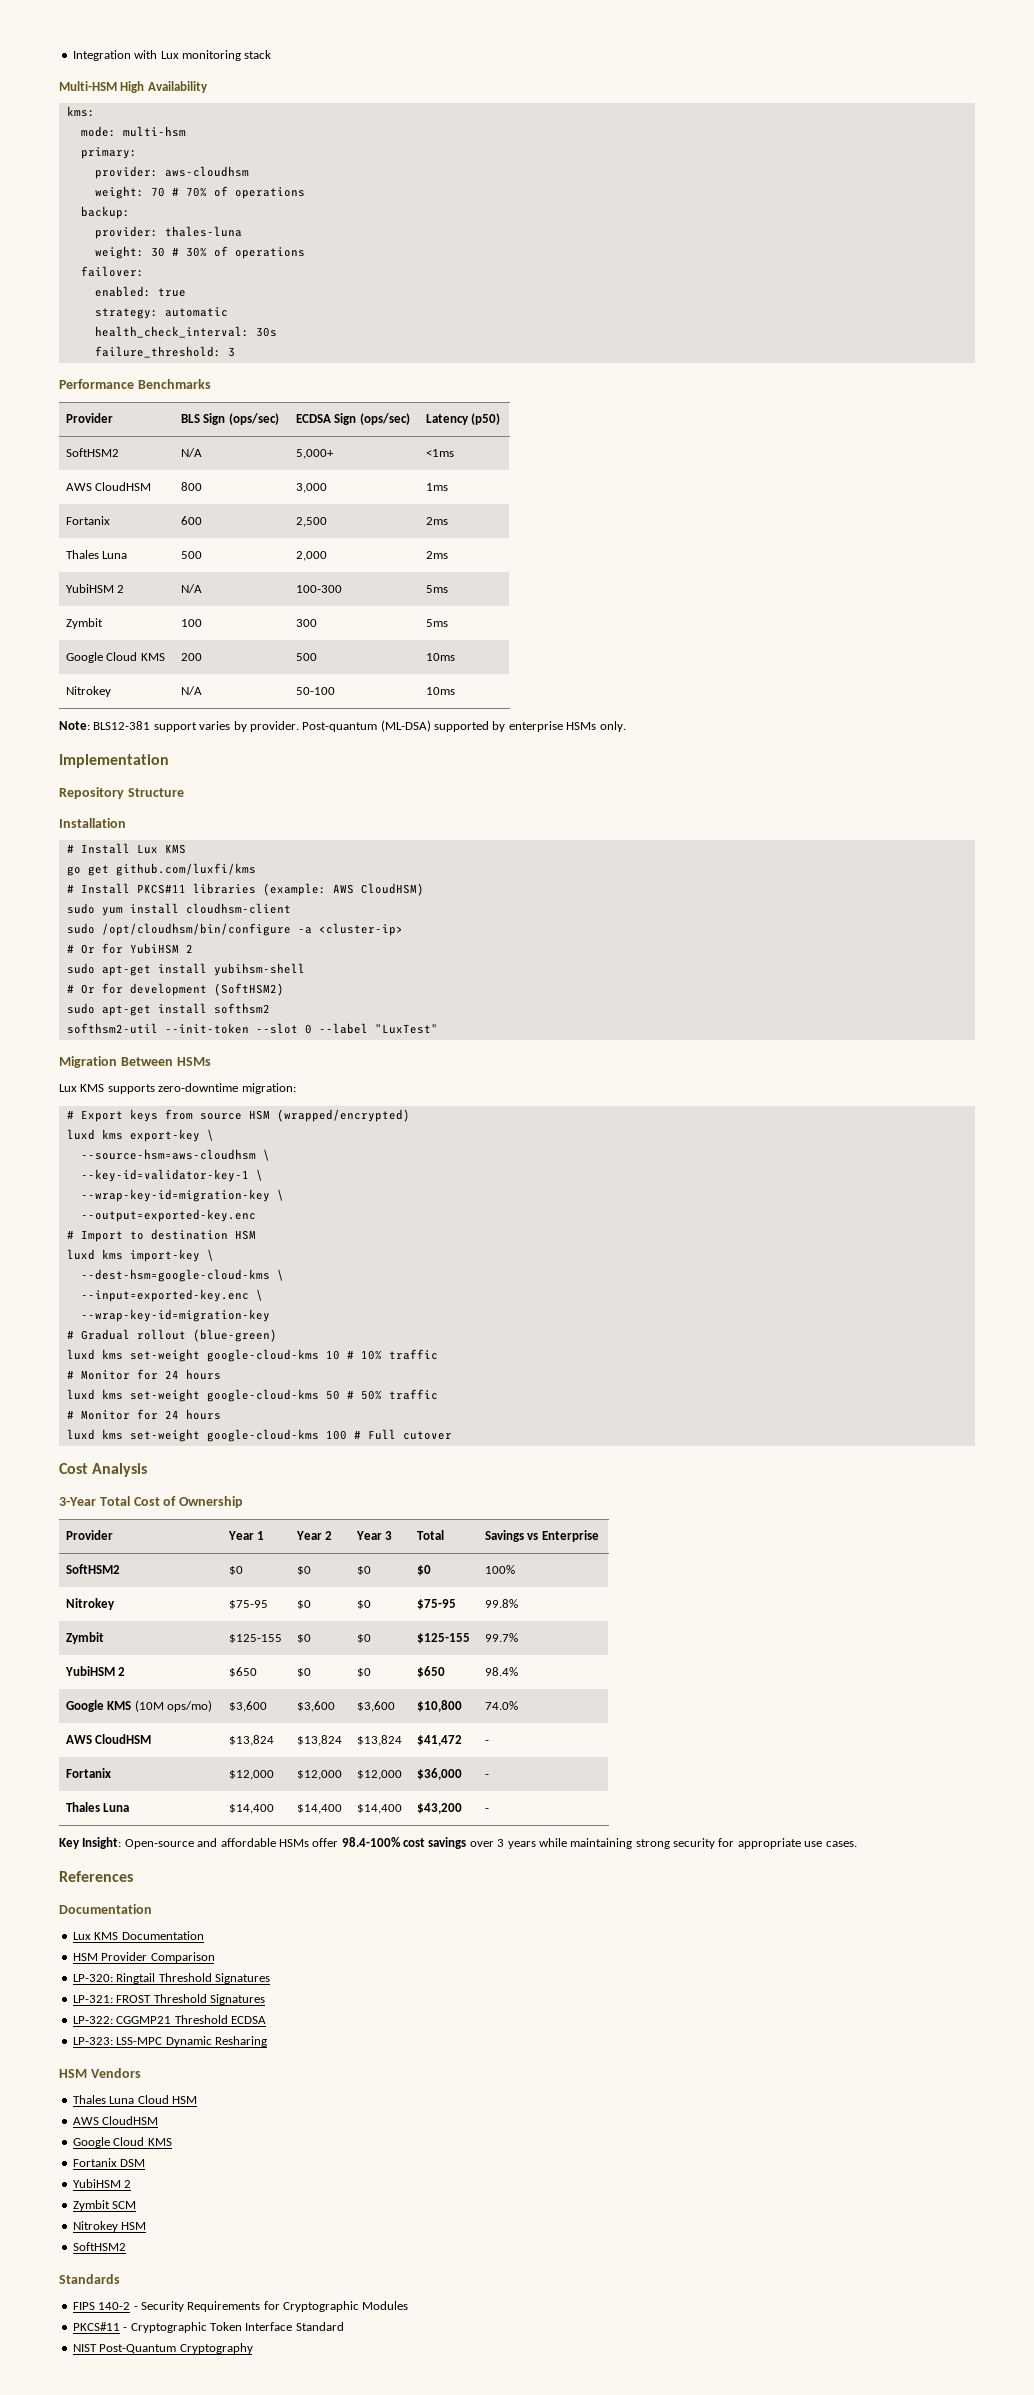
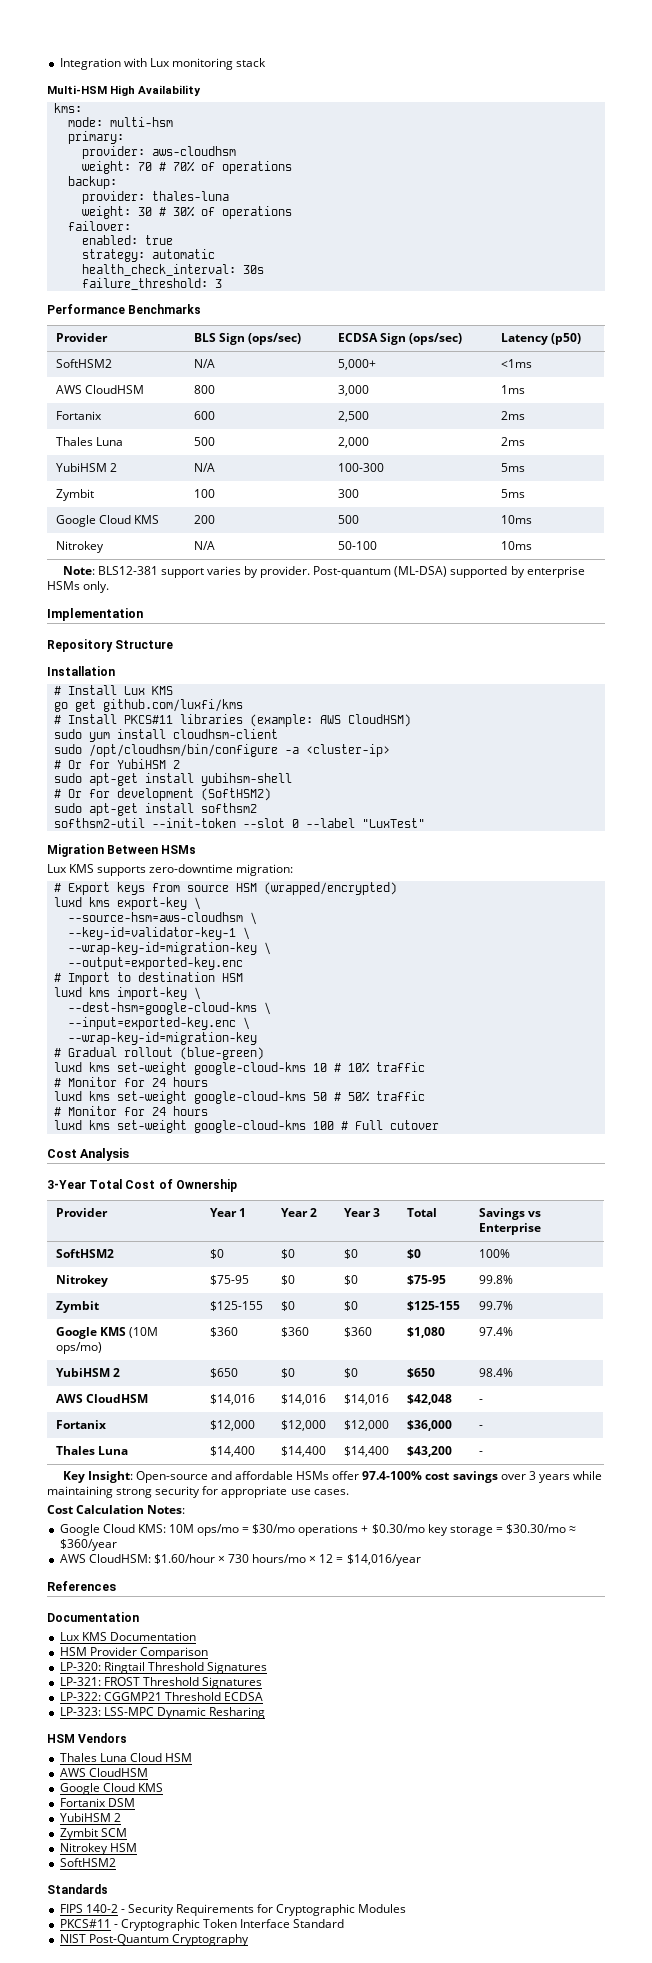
+ Google KMS (10M ops/mo) | $360 | $360 | $360 | $1,080 | 97.4%
- Google KMS (10M ops/mo) | $3,600 | $3,600 | $3,600 | $10,800 | 74.0%
- AWS CloudHSM | $13,824 | $13,824 | $13,824 | $41,472 | -
+ AWS CloudHSM | $14,016 | $14,016 | $14,016 | $42,048 | -
- Key Insight: Open-source and affordable HSMs offer 98.4-100% cost savings over 3 years while maintaining strong security for appropriate use cases.
+ Key Insight: Open-source and affordable HSMs offer 97.4-100% cost savings over 3 years while maintaining strong security for appropriate use cases.
+ Cost Calculation Notes:
+ Google Cloud KMS: 10M ops/mo = $30/mo operations + $0.30/mo key storage = $30.30/mo ≈ $360/year
+ AWS CloudHSM: $1.60/hour × 730 hours/mo × 12 = $14,016/year

